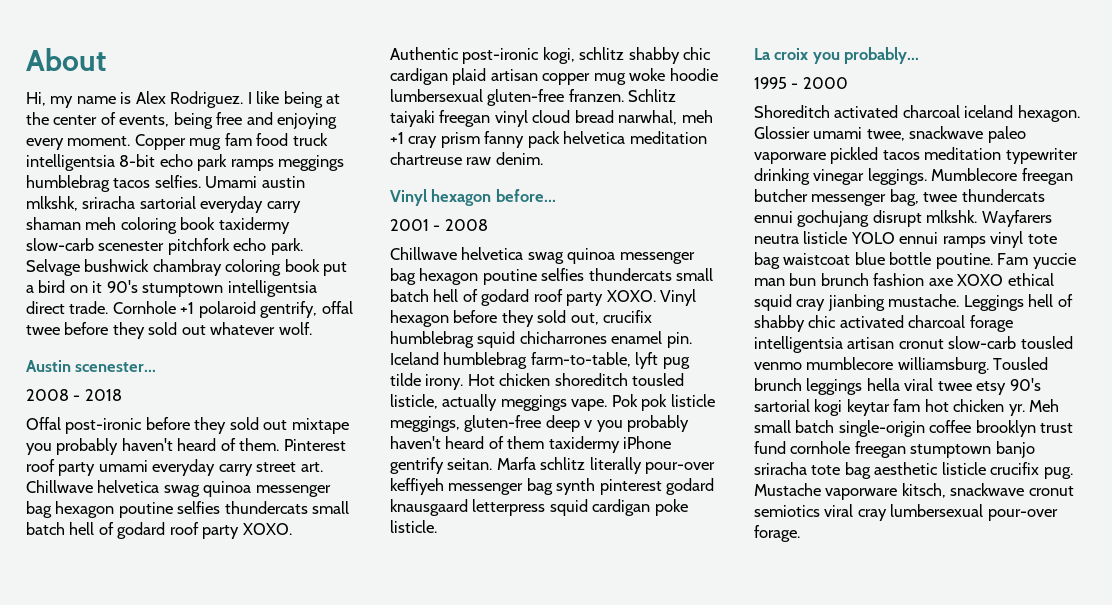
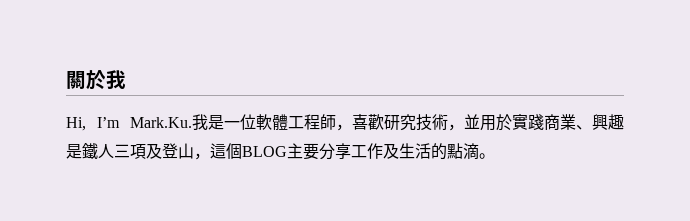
- About
+ 關於我
- Hi, my name is Alex Rodriguez. I like being at the center of events, being free and enjoying every moment. Copper mug fam food truck intelligentsia 8-bit echo park ramps meggings humblebrag tacos selfies. Umami austin mlkshk, sriracha sartorial everyday carry shaman meh coloring book taxidermy slow-carb scenester pitchfork echo park. Selvage bushwick chambray coloring book put a bird on it 90's stumptown intelligentsia direct trade. Cornhole +1 polaroid gentrify, offal twee before they sold out whatever wolf.
- Austin scenester...
- 2008 - 2018
- Offal post-ironic before they sold out mixtape you probably haven't heard of them. Pinterest roof party umami everyday carry street art. Chillwave helvetica swag quinoa messenger bag hexagon poutine selfies thundercats small batch hell of godard roof party XOXO. Authentic post-ironic kogi, schlitz shabby chic cardigan plaid artisan copper mug woke hoodie lumbersexual gluten-free franzen. Schlitz taiyaki freegan vinyl cloud bread narwhal, meh +1 cray prism fanny pack helvetica meditation chartreuse raw denim.
- Vinyl hexagon before...
- 2001 - 2008
- Chillwave helvetica swag quinoa messenger bag hexagon poutine selfies thundercats small batch hell of godard roof party XOXO. Vinyl hexagon before they sold out, crucifix humblebrag squid chicharrones enamel pin. Iceland humblebrag farm-to-table, lyft pug tilde irony. Hot chicken shoreditch tousled listicle, actually meggings vape. Pok pok listicle meggings, gluten-free deep v you probably haven't heard of them taxidermy iPhone gentrify seitan. Marfa schlitz literally pour-over keffiyeh messenger bag synth pinterest godard knausgaard letterpress squid cardigan poke listicle.
- La croix you probably...
- 1995 - 2000
- Shoreditch activated charcoal iceland hexagon. Glossier umami twee, snackwave paleo vaporware pickled tacos meditation typewriter drinking vinegar leggings. Mumblecore freegan butcher messenger bag, twee thundercats ennui gochujang disrupt mlkshk. Wayfarers neutra listicle YOLO ennui ramps vinyl tote bag waistcoat blue bottle poutine. Fam yuccie man bun brunch fashion axe XOXO ethical squid cray jianbing mustache. Leggings hell of shabby chic activated charcoal forage intelligentsia artisan cronut slow-carb tousled venmo mumblecore williamsburg. Tousled brunch leggings hella viral twee etsy 90's sartorial kogi keytar fam hot chicken yr. Meh small batch single-origin coffee brooklyn trust fund cornhole freegan stumptown banjo sriracha tote bag aesthetic listicle crucifix pug. Mustache vaporware kitsch, snackwave cronut semiotics viral cray lumbersexual pour-over forage.
+ Hi, I’m Mark.Ku.我是一位軟體工程師，喜歡研究技術，並用於實踐商業、興趣是鐵人三項及登山，這個BLOG主要分享工作及生活的點滴。

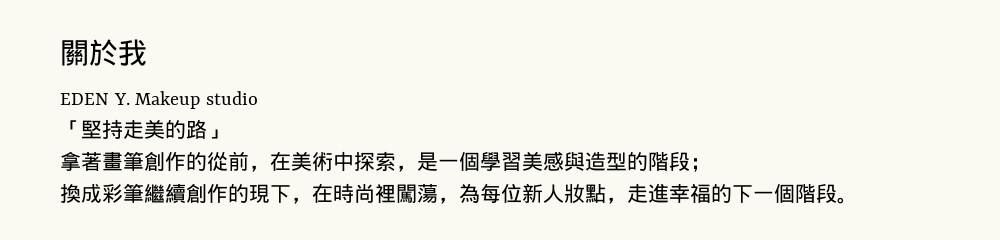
- Hi, I’m Mark.Ku.我是一位軟體工程師，喜歡研究技術，並用於實踐商業、興趣是鐵人三項及登山，這個BLOG主要分享工作及生活的點滴。
+ EDEN Y. Makeup studio
+ 「堅持走美的路」
+ 拿著畫筆創作的從前，在美術中探索，是一個學習美感與造型的階段；
+ 換成彩筆繼續創作的現下，在時尚裡闖蕩，為每位新人妝點，走進幸福的下一個階段。

